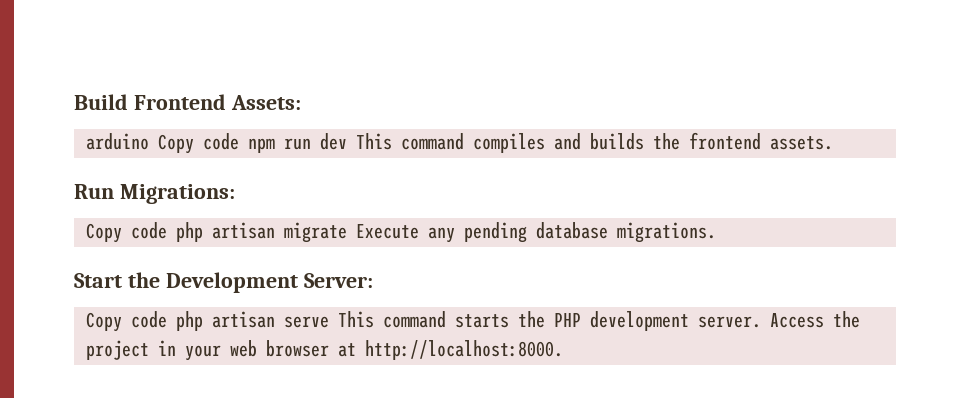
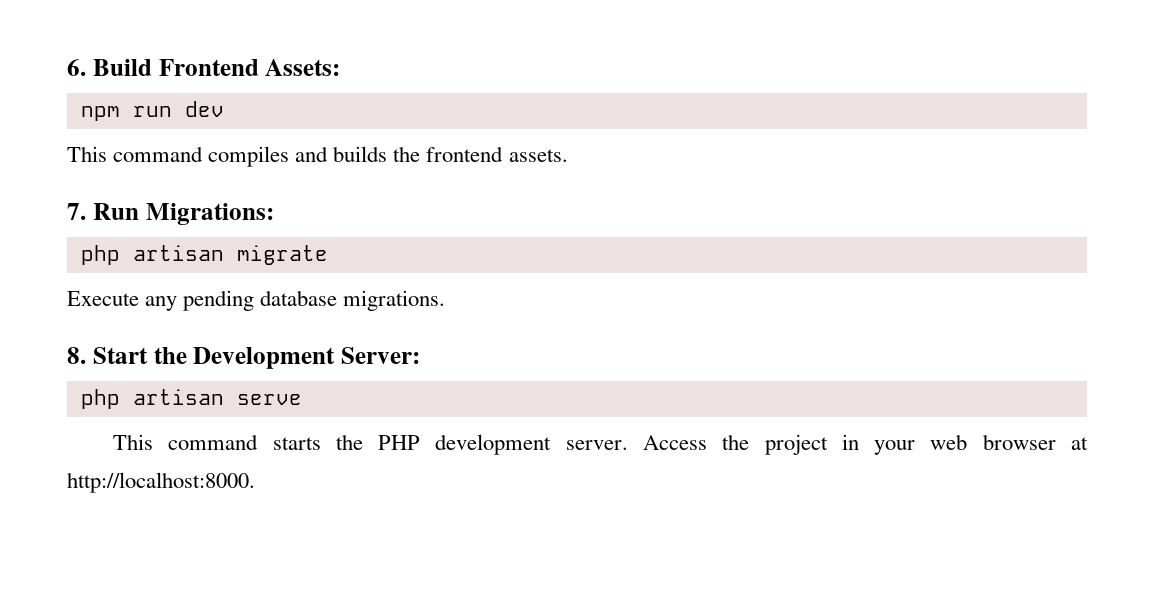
- Build Frontend Assets:
+ 6. Build Frontend Assets:
- arduino Copy code npm run dev This command compiles and builds the frontend assets.
+ npm run dev
+ This command compiles and builds the frontend assets.
- Run Migrations:
+ 7. Run Migrations:
- Copy code php artisan migrate Execute any pending database migrations.
+ php artisan migrate
+ Execute any pending database migrations.
- Start the Development Server:
+ 8. Start the Development Server:
- Copy code php artisan serve This command starts the PHP development server.
+ php artisan serve
+ This command starts the PHP development server.

